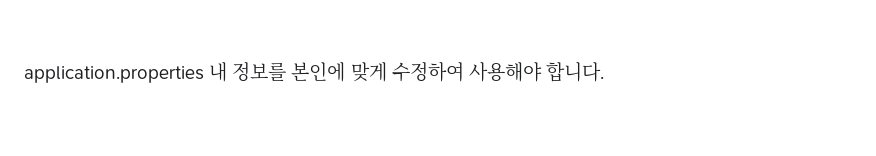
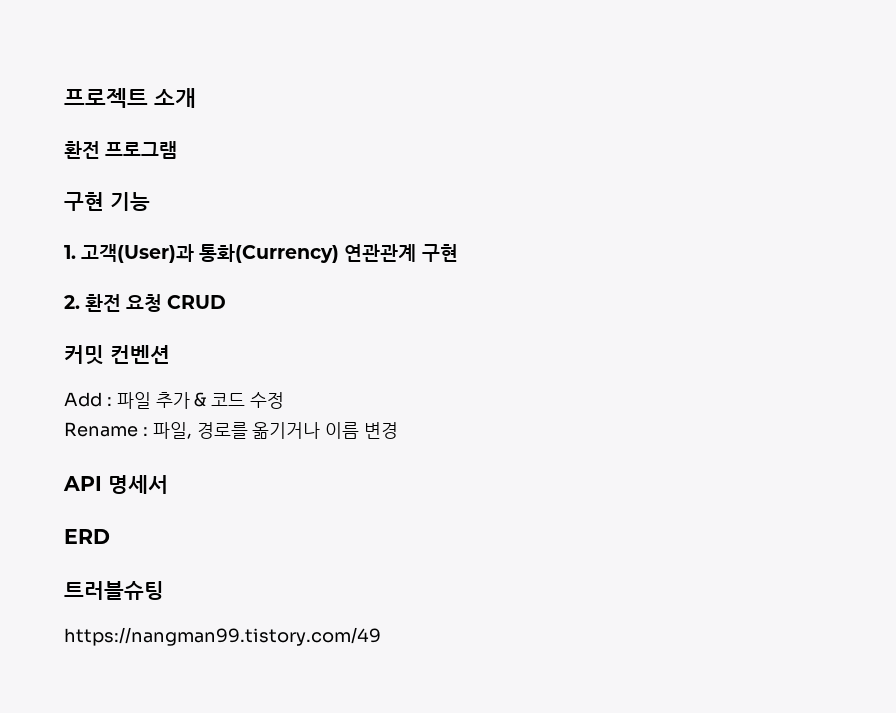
- application.properties 내 정보를 본인에 맞게 수정하여 사용해야 합니다.
+ 프로젝트 소개
+ 환전 프로그램
+ 구현 기능
+ 1. 고객(User)과 통화(Currency) 연관관계 구현
+ 2. 환전 요청 CRUD
+ 커밋 컨벤션
+ Add : 파일 추가 & 코드 수정
+ Rename : 파일, 경로를 옮기거나 이름 변경
+ API 명세서
+ ERD
+ 트러블슈팅
+ https://nangman99.tistory.com/49

